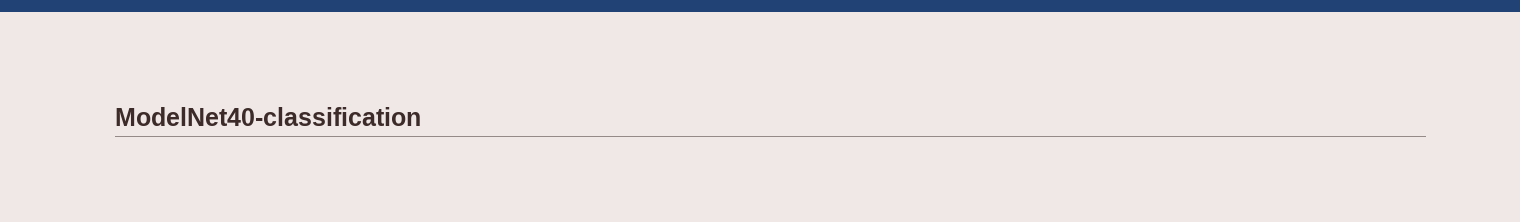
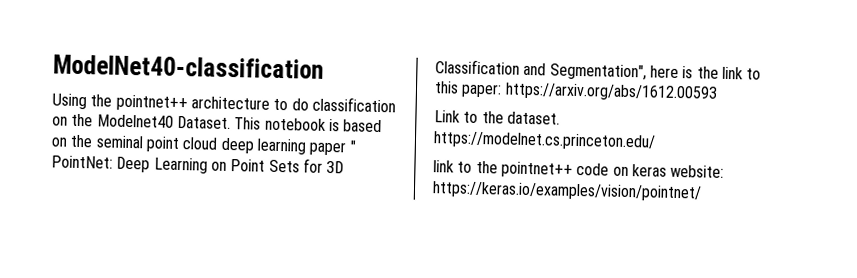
+ Using the pointnet++ architecture to do classification on the Modelnet40 Dataset. This notebook is based on the seminal point cloud deep learning paper " PointNet: Deep Learning on Point Sets for 3D Classification and Segmentation", here is the link to this paper: https://arxiv.org/abs/1612.00593
+ Link to the dataset. https://modelnet.cs.princeton.edu/
+ link to the pointnet++ code on keras website: https://keras.io/examples/vision/pointnet/

